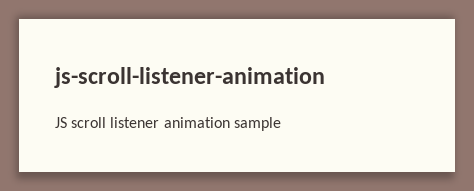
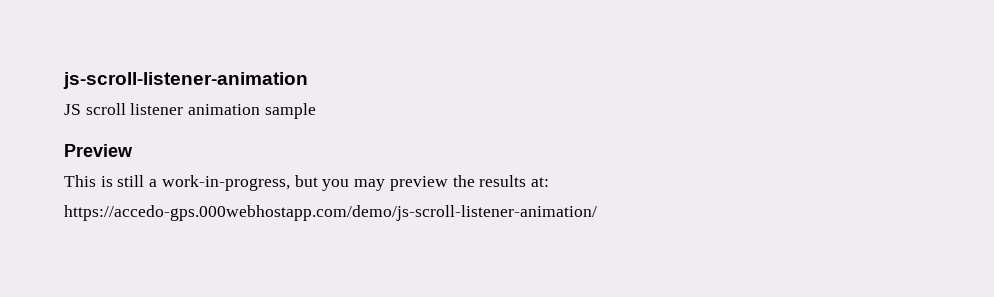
+ Preview
+ This is still a work-in-progress, but you may preview the results at:
+ https://accedo-gps.000webhostapp.com/demo/js-scroll-listener-animation/

